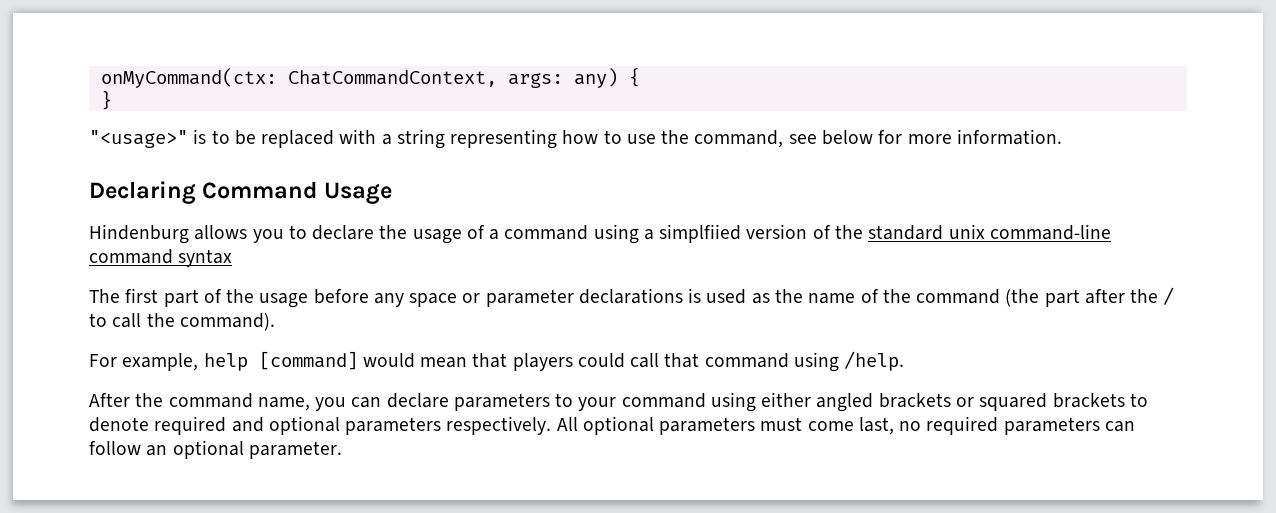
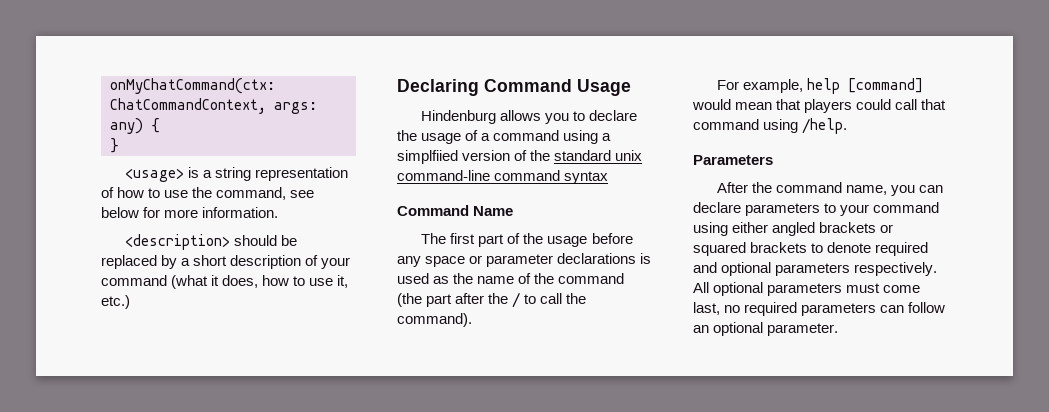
- onMyCommand(ctx: ChatCommandContext, args: any) {
+ onMyChatCommand(ctx: ChatCommandContext, args: any) {
- "<usage>" is to be replaced with a string representing how to use the command, see below for more information.
+ <usage> is a string representation of how to use the command, see below for more information.
+ <description> should be replaced by a short description of your command (what it does, how to use it, etc.)
+ Command Name
+ Parameters

